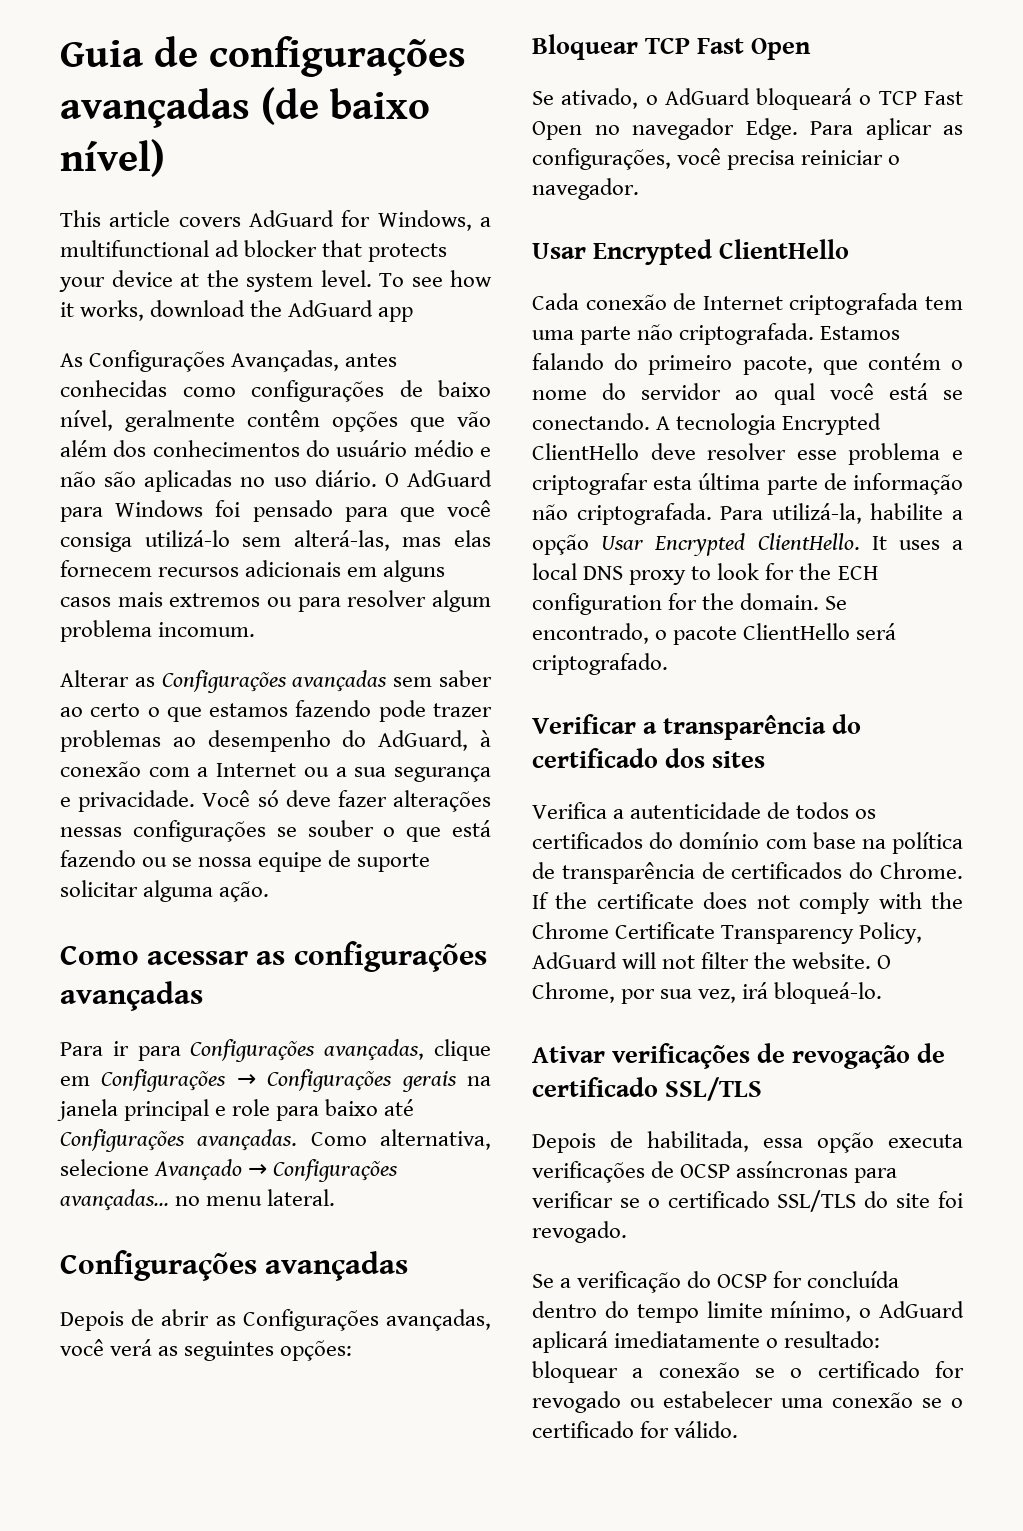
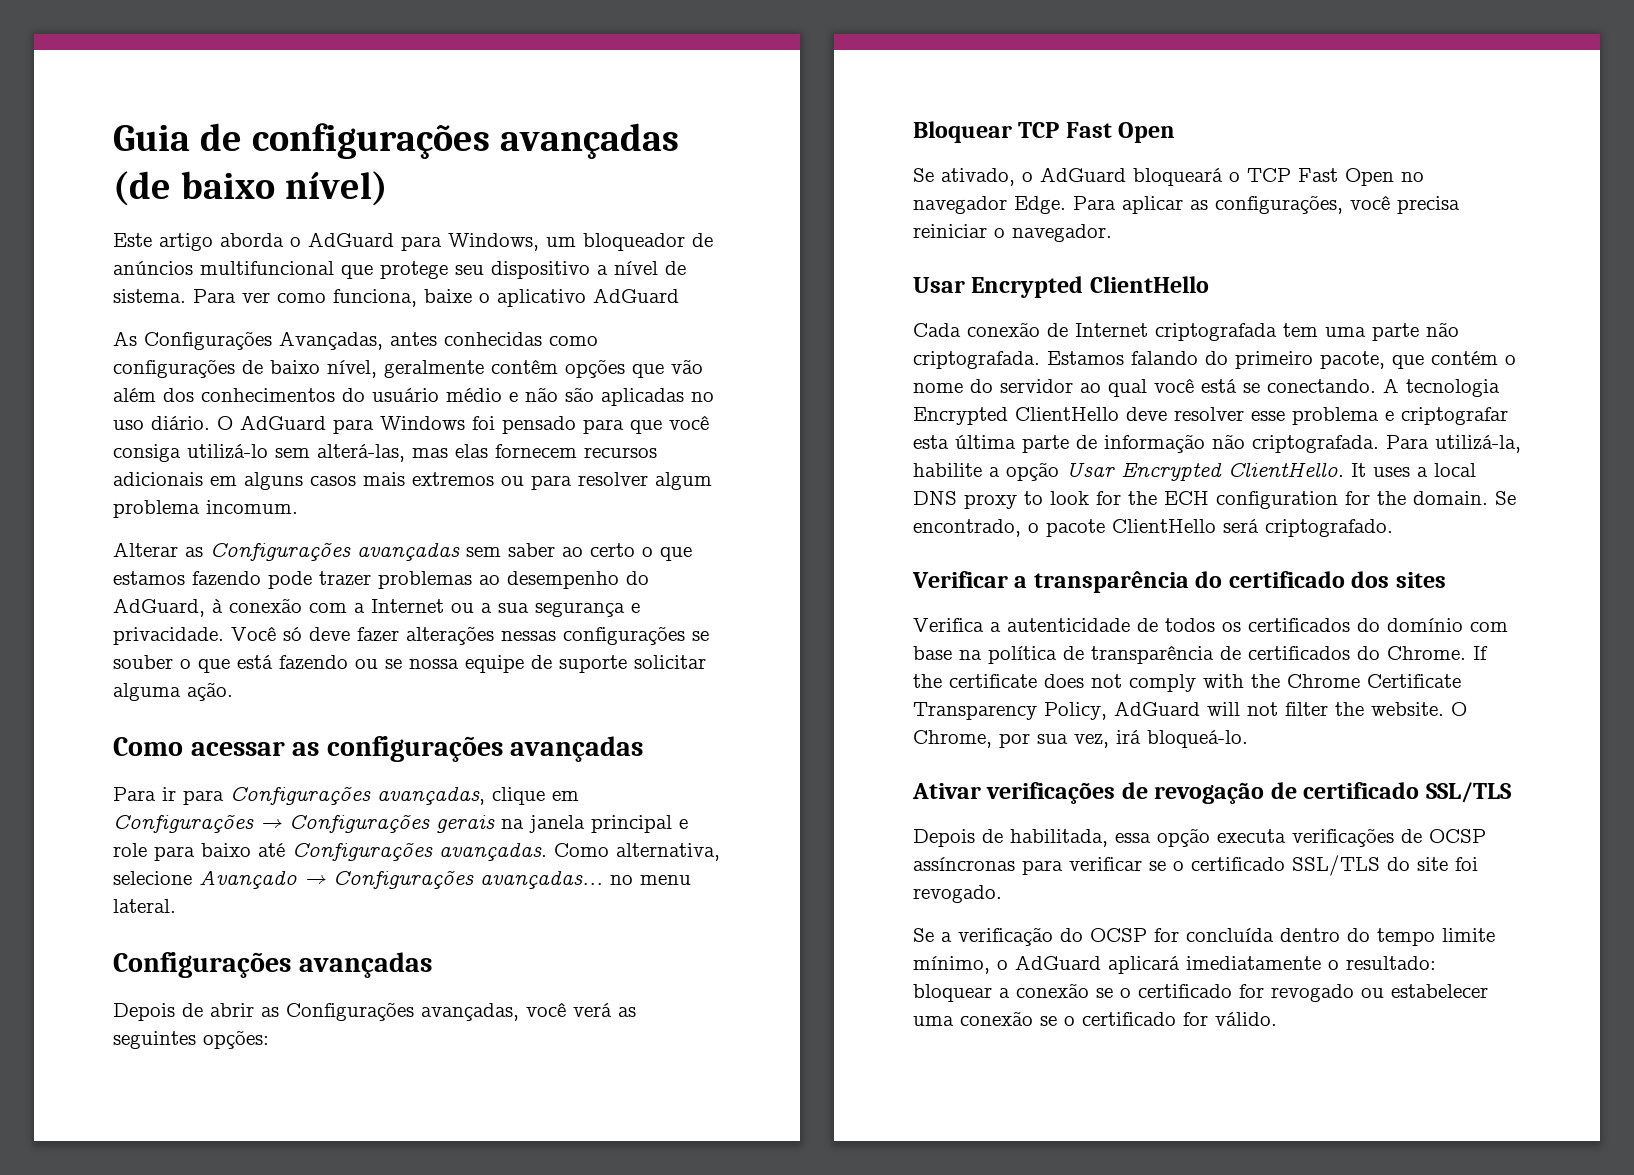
- This article covers AdGuard for Windows, a multifunctional ad blocker that protects your device at the system level. To see how it works, download the AdGuard app
+ Este artigo aborda o AdGuard para Windows, um bloqueador de anúncios multifuncional que protege seu dispositivo a nível de sistema. Para ver como funciona, baixe o aplicativo AdGuard

